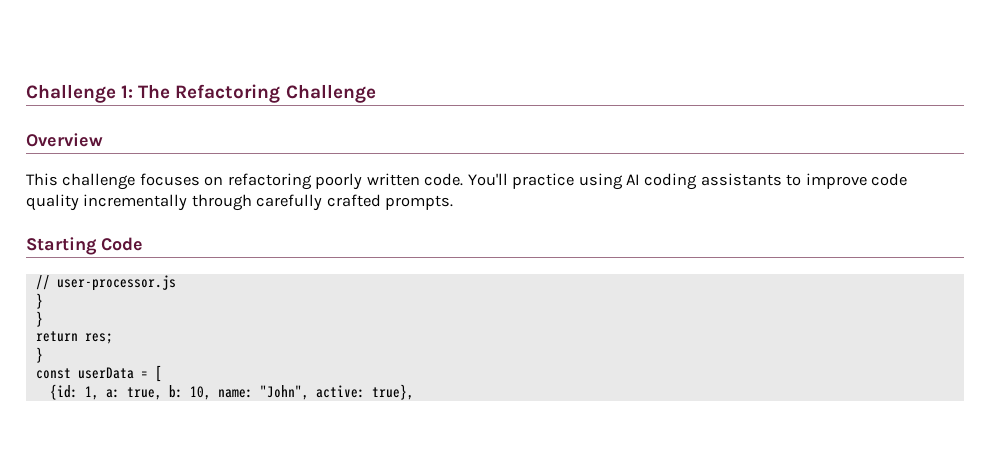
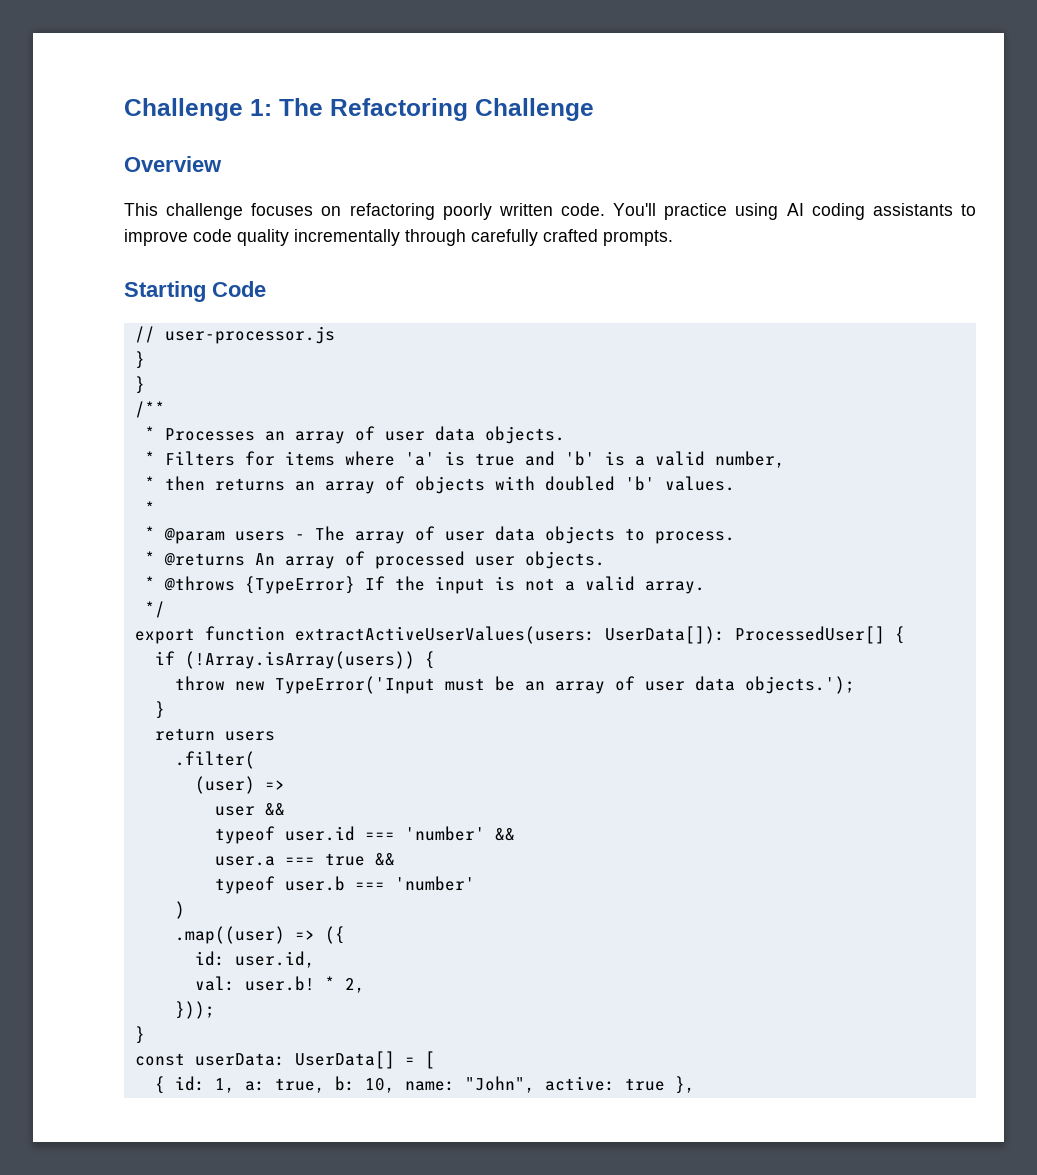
- return res;
+ /**
+ * Processes an array of user data objects.
+ * Filters for items where 'a' is true and 'b' is a valid number,
+ * then returns an array of objects with doubled 'b' values.
+ *
+ * @param users - The array of user data objects to process.
+ * @returns An array of processed user objects.
+ * @throws {TypeError} If the input is not a valid array.
+ */
+ export function extractActiveUserValues(users: UserData[]): ProcessedUser[] {
+ if (!Array.isArray(users)) {
+ throw new TypeError('Input must be an array of user data objects.');
+ }
+ return users
+ .filter(
+ (user) =>
+ user &&
+ typeof user.id === 'number' &&
+ user.a === true &&
+ typeof user.b === 'number'
+ )
+ .map((user) => ({
+ id: user.id,
+ val: user.b! * 2,
+ }));
- const userData = [
+ const userData: UserData[] = [
- {id: 1, a: true, b: 10, name: "John", active: true},
+ { id: 1, a: true, b: 10, name: "John", active: true },

